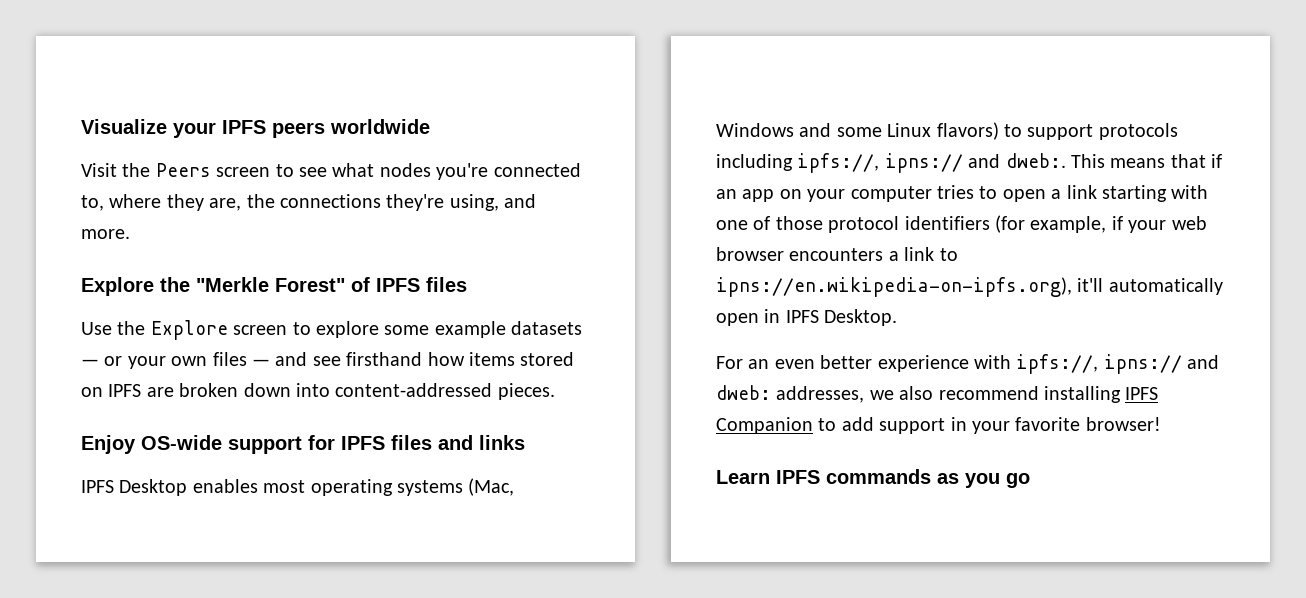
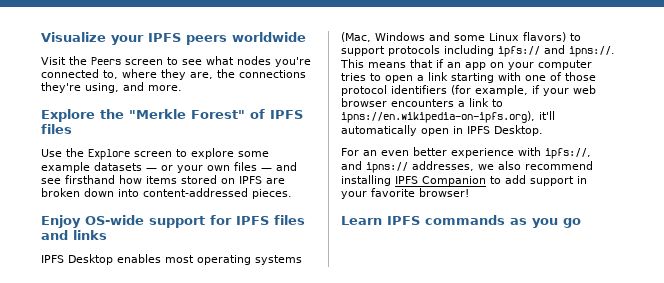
- IPFS Desktop enables most operating systems (Mac, Windows and some Linux flavors) to support protocols including ipfs://, ipns:// and dweb:.
+ IPFS Desktop enables most operating systems (Mac, Windows and some Linux flavors) to support protocols including ipfs:// and ipns://.
- For an even better experience with ipfs://, ipns:// and dweb: addresses, we also recommend installing IPFS Companion to add support in your favorite browser!
+ For an even better experience with ipfs://, and ipns:// addresses, we also recommend installing IPFS Companion to add support in your favorite browser!

